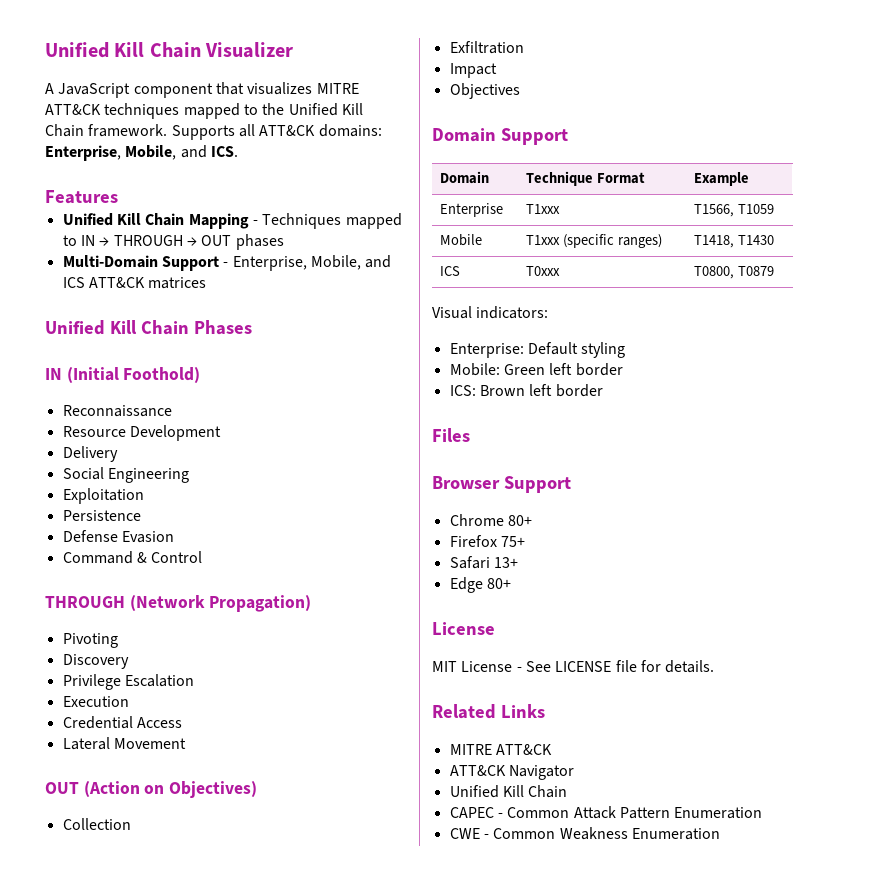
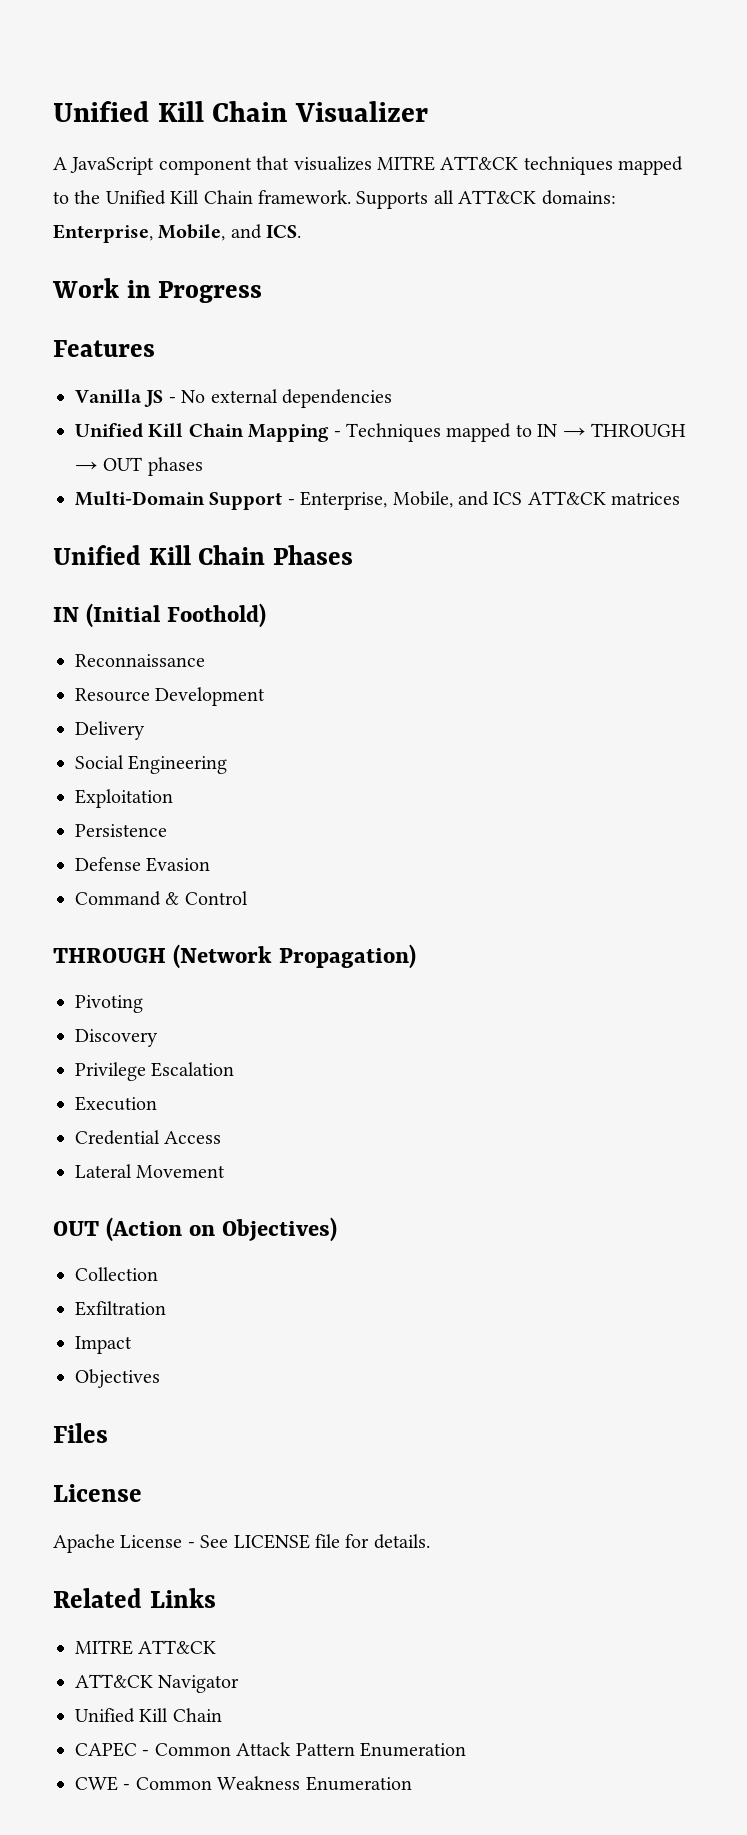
+ Work in Progress
  Features
+ Vanilla JS - No external dependencies
- Domain Support
- Domain | Technique Format | Example
- Enterprise | T1xxx | T1566, T1059
- Mobile | T1xxx (specific ranges) | T1418, T1430
- ICS | T0xxx | T0800, T0879
- Visual indicators:
- Enterprise: Default styling
- Mobile: Green left border
- ICS: Brown left border
  Files
- Browser Support
- Chrome 80+
- Firefox 75+
- Safari 13+
- Edge 80+
- MIT License - See LICENSE file for details.
+ Apache License - See LICENSE file for details.

